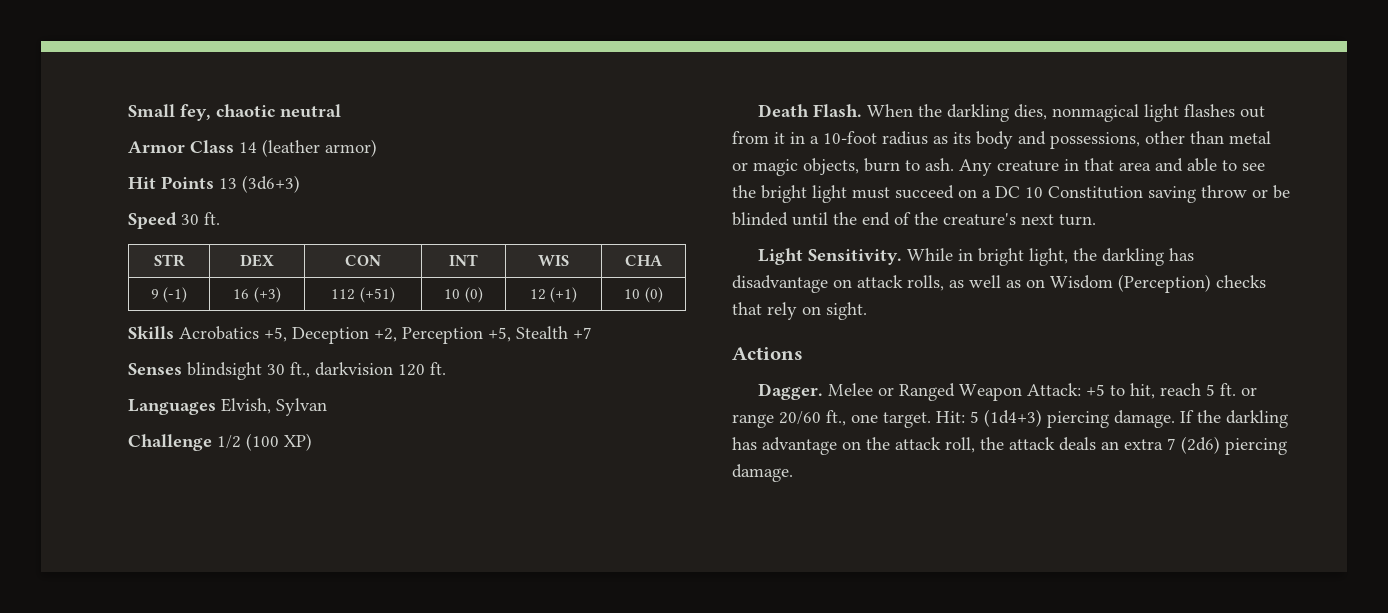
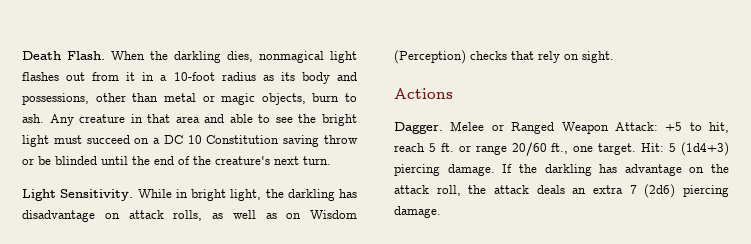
- Small fey, chaotic neutral
- Armor Class 14 (leather armor)
- Hit Points 13 (3d6+3)
- Speed 30 ft.
- STR | DEX | CON | INT | WIS | CHA
- 9 (-1) | 16 (+3) | 112 (+51) | 10 (0) | 12 (+1) | 10 (0)
- Skills Acrobatics +5, Deception +2, Perception +5, Stealth +7
- Senses blindsight 30 ft., darkvision 120 ft.
- Languages Elvish, Sylvan
- Challenge 1/2 (100 XP)

